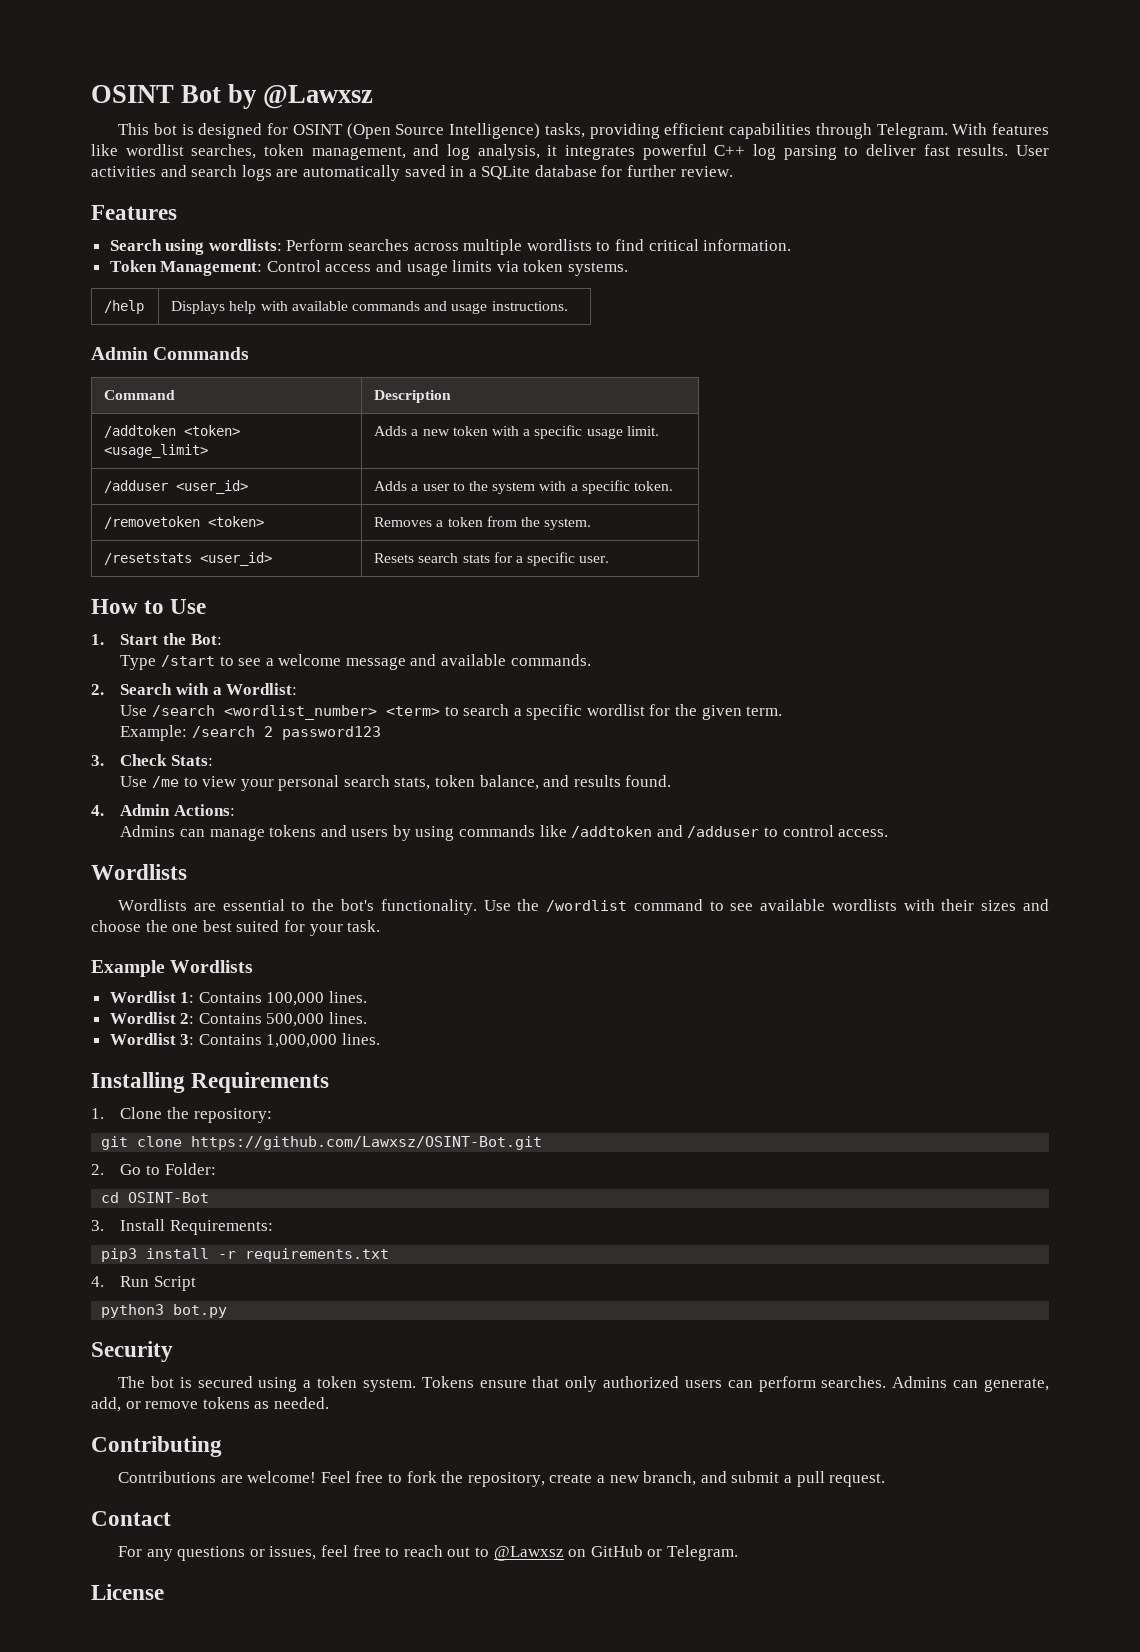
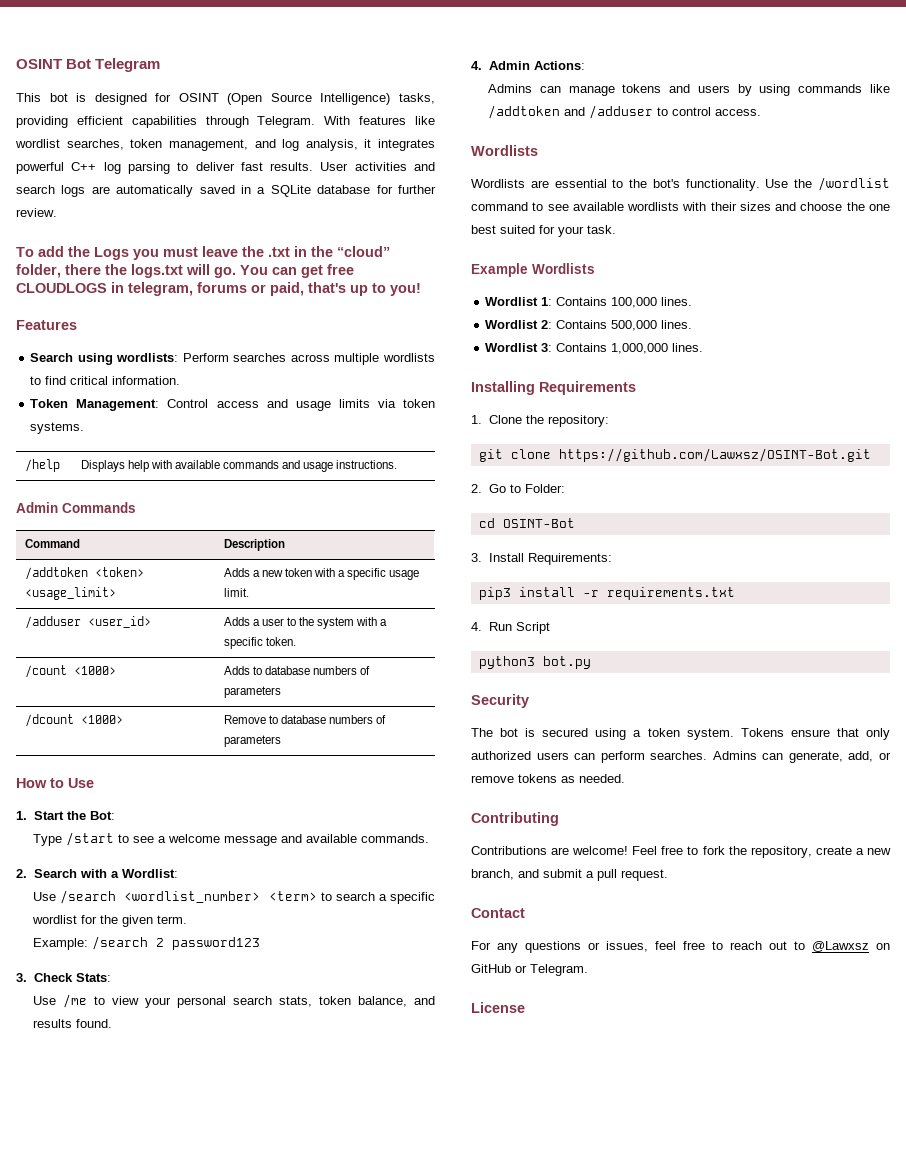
- OSINT Bot by @Lawxsz
+ OSINT Bot Telegram
+ To add the Logs you must leave the .txt in the “cloud” folder, there the logs.txt will go. You can get free CLOUDLOGS in telegram, forums or paid, that's up to you!
- /removetoken <token> | Removes a token from the system.
- /resetstats <user_id> | Resets search stats for a specific user.
+ /count <1000> | Adds to database numbers of parameters
+ /dcount <1000> | Remove to database numbers of parameters

